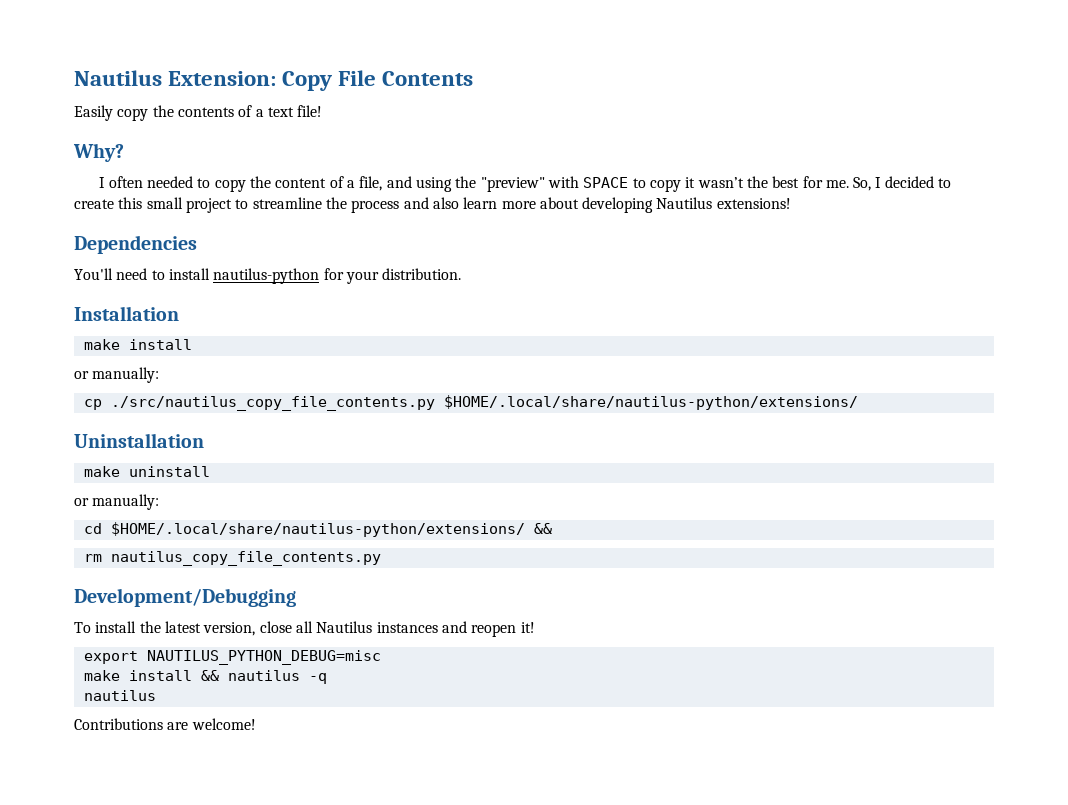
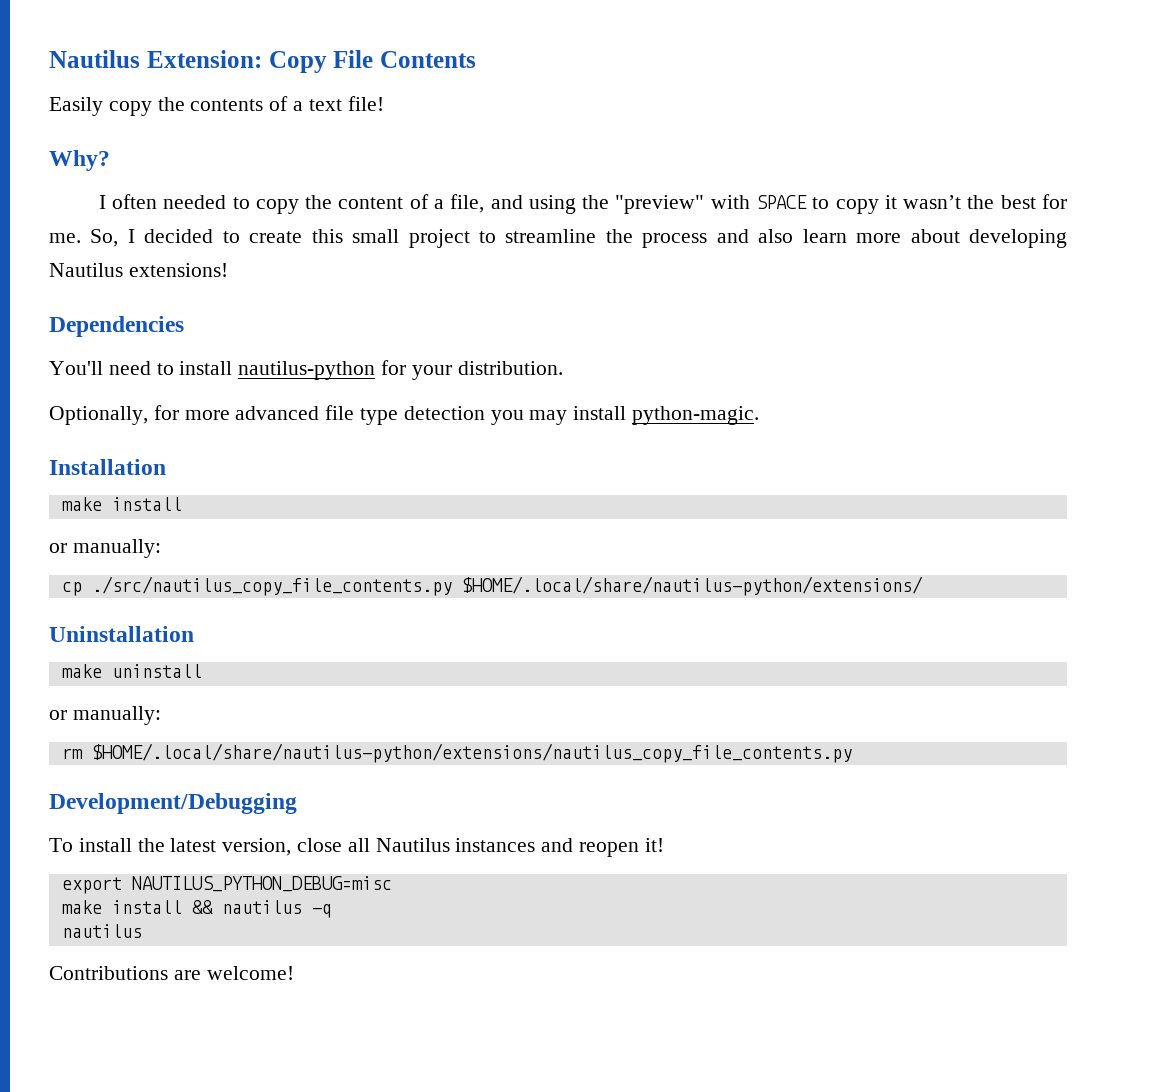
+ Optionally, for more advanced file type detection you may install python-magic.
- cd $HOME/.local/share/nautilus-python/extensions/ &&
- rm nautilus_copy_file_contents.py
+ rm $HOME/.local/share/nautilus-python/extensions/nautilus_copy_file_contents.py

